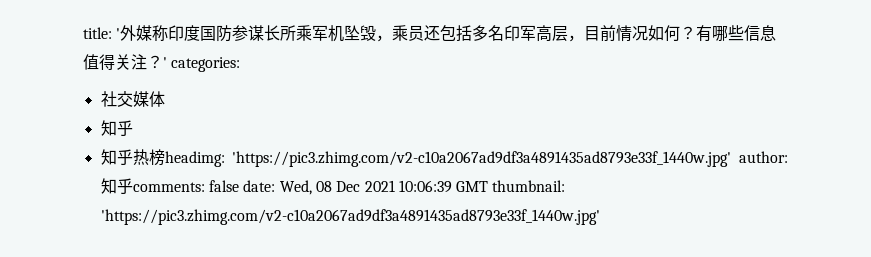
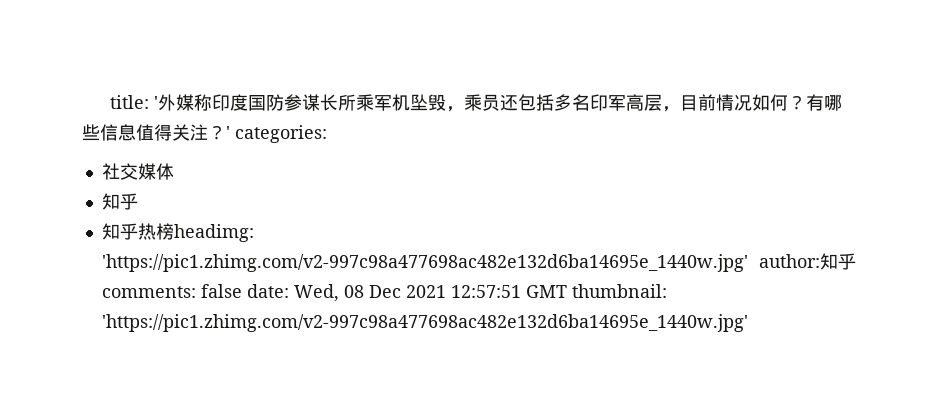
- 知乎热榜headimg: 'https://pic3.zhimg.com/v2-c10a2067ad9df3a4891435ad8793e33f_1440w.jpg' author:知乎comments: false date: Wed, 08 Dec 2021 10:06:39 GMT thumbnail: 'https://pic3.zhimg.com/v2-c10a2067ad9df3a4891435ad8793e33f_1440w.jpg'
+ 知乎热榜headimg: 'https://pic1.zhimg.com/v2-997c98a477698ac482e132d6ba14695e_1440w.jpg' author:知乎comments: false date: Wed, 08 Dec 2021 12:57:51 GMT thumbnail: 'https://pic1.zhimg.com/v2-997c98a477698ac482e132d6ba14695e_1440w.jpg'

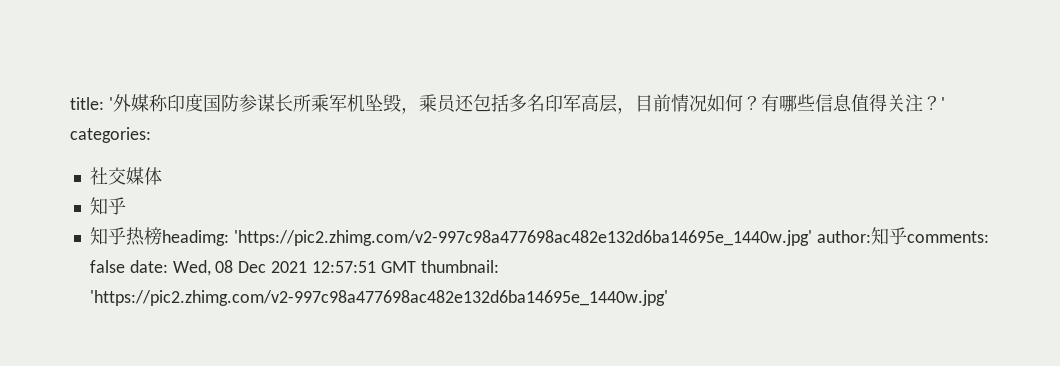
- 知乎热榜headimg: 'https://pic1.zhimg.com/v2-997c98a477698ac482e132d6ba14695e_1440w.jpg' author:知乎comments: false date: Wed, 08 Dec 2021 12:57:51 GMT thumbnail: 'https://pic1.zhimg.com/v2-997c98a477698ac482e132d6ba14695e_1440w.jpg'
+ 知乎热榜headimg: 'https://pic2.zhimg.com/v2-997c98a477698ac482e132d6ba14695e_1440w.jpg' author:知乎comments: false date: Wed, 08 Dec 2021 12:57:51 GMT thumbnail: 'https://pic2.zhimg.com/v2-997c98a477698ac482e132d6ba14695e_1440w.jpg'

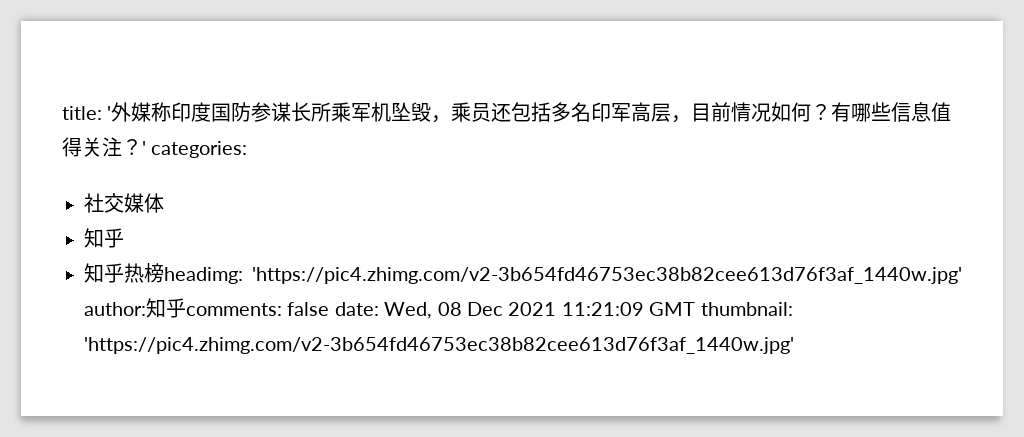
- 知乎热榜headimg: 'https://pic2.zhimg.com/v2-997c98a477698ac482e132d6ba14695e_1440w.jpg' author:知乎comments: false date: Wed, 08 Dec 2021 12:57:51 GMT thumbnail: 'https://pic2.zhimg.com/v2-997c98a477698ac482e132d6ba14695e_1440w.jpg'
+ 知乎热榜headimg: 'https://pic4.zhimg.com/v2-3b654fd46753ec38b82cee613d76f3af_1440w.jpg' author:知乎comments: false date: Wed, 08 Dec 2021 11:21:09 GMT thumbnail: 'https://pic4.zhimg.com/v2-3b654fd46753ec38b82cee613d76f3af_1440w.jpg'

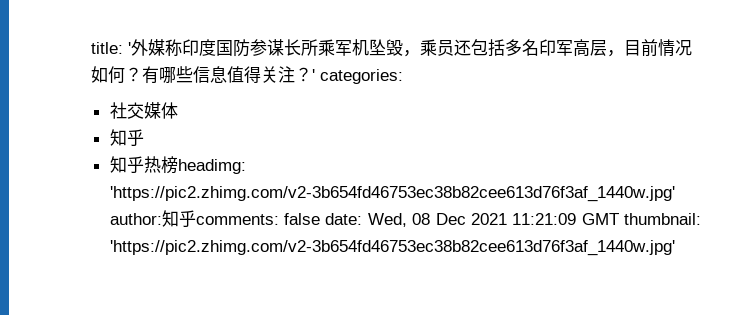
- 知乎热榜headimg: 'https://pic4.zhimg.com/v2-3b654fd46753ec38b82cee613d76f3af_1440w.jpg' author:知乎comments: false date: Wed, 08 Dec 2021 11:21:09 GMT thumbnail: 'https://pic4.zhimg.com/v2-3b654fd46753ec38b82cee613d76f3af_1440w.jpg'
+ 知乎热榜headimg: 'https://pic2.zhimg.com/v2-3b654fd46753ec38b82cee613d76f3af_1440w.jpg' author:知乎comments: false date: Wed, 08 Dec 2021 11:21:09 GMT thumbnail: 'https://pic2.zhimg.com/v2-3b654fd46753ec38b82cee613d76f3af_1440w.jpg'

